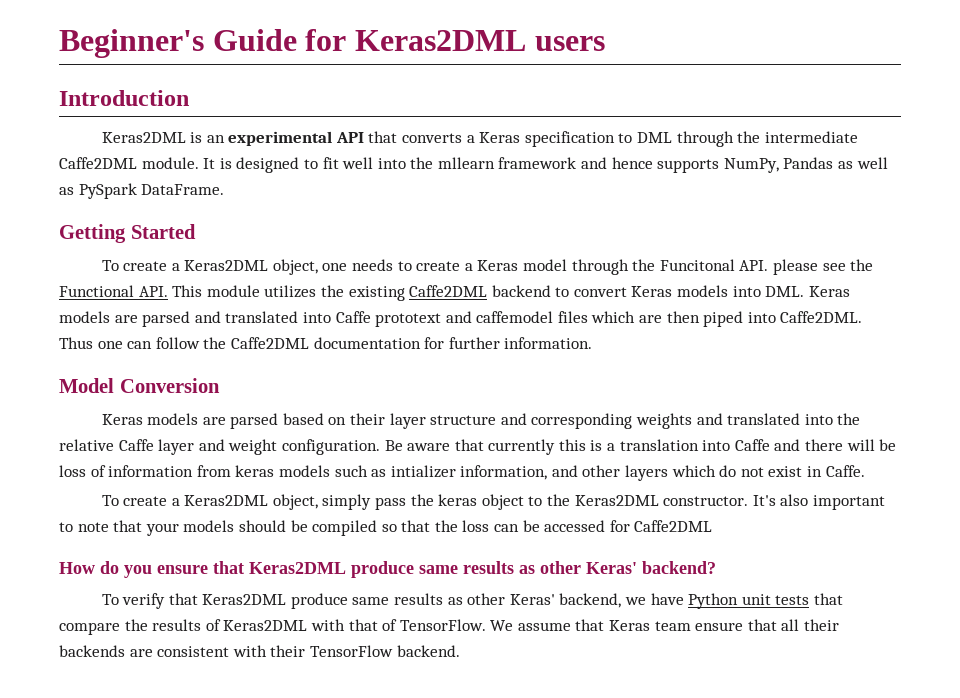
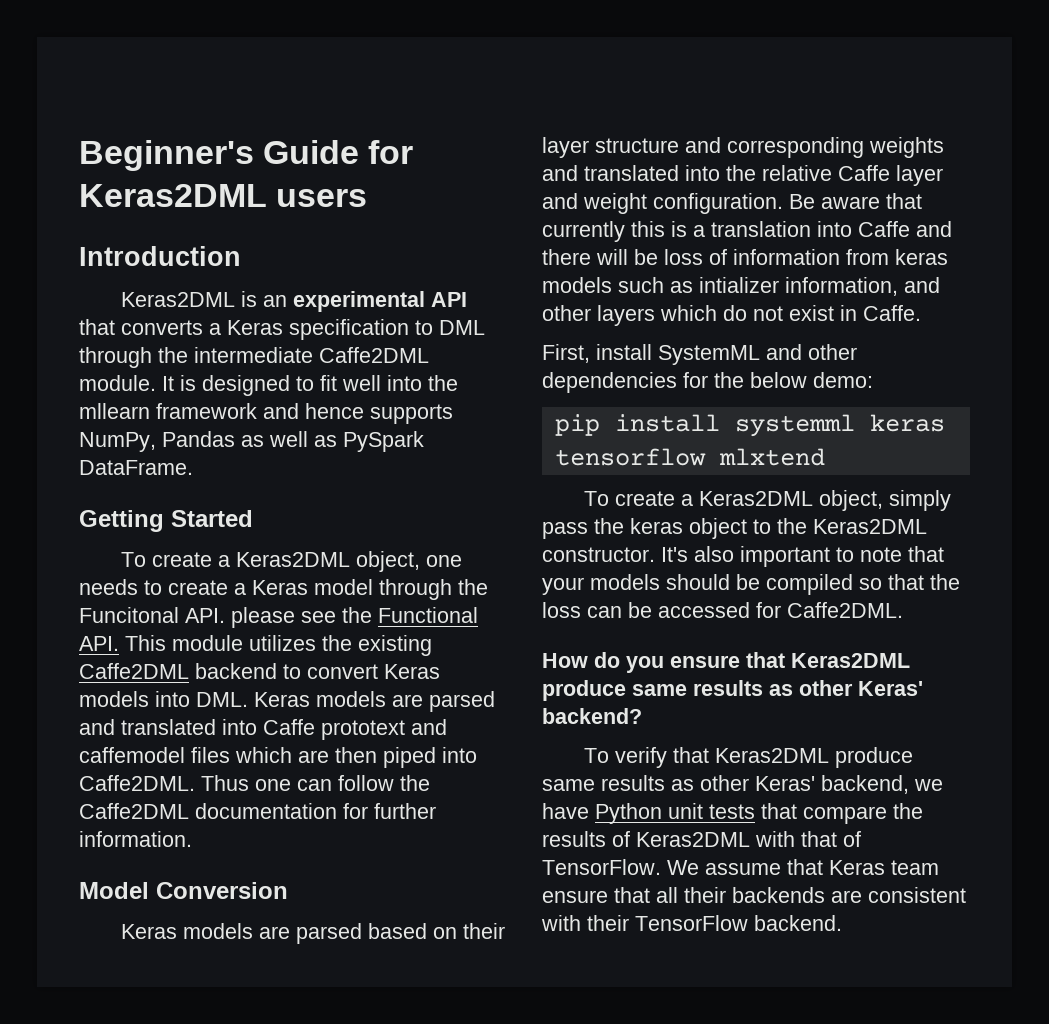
+ First, install SystemML and other dependencies for the below demo:
+ pip install systemml keras tensorflow mlxtend
- It's also important to note that your models should be compiled so that the loss can be accessed for Caffe2DML
+ It's also important to note that your models should be compiled so that the loss can be accessed for Caffe2DML.

